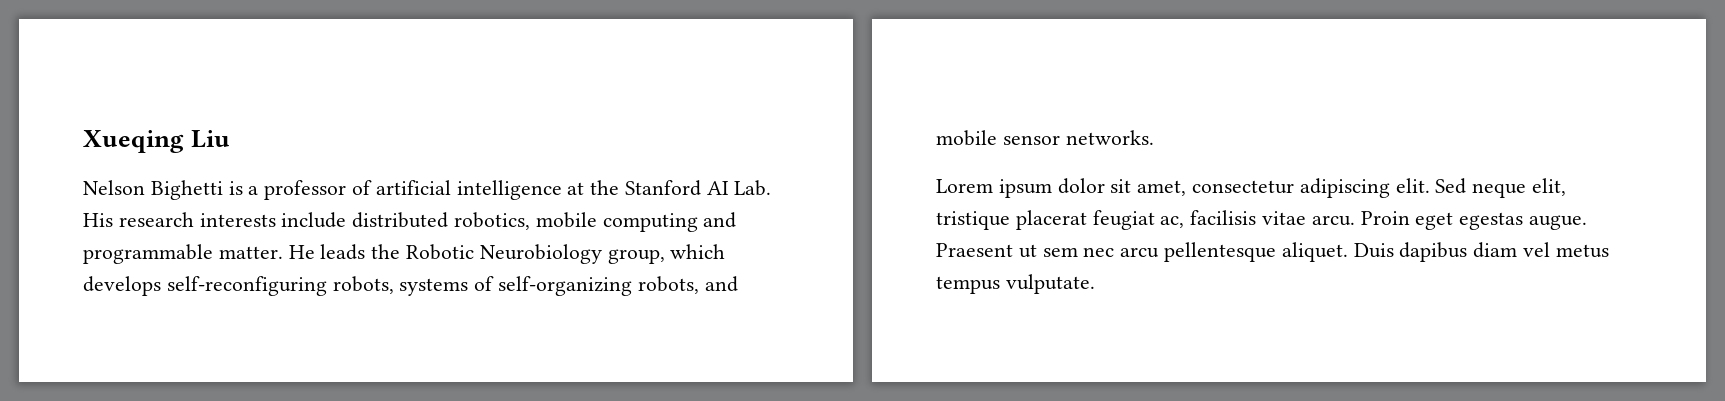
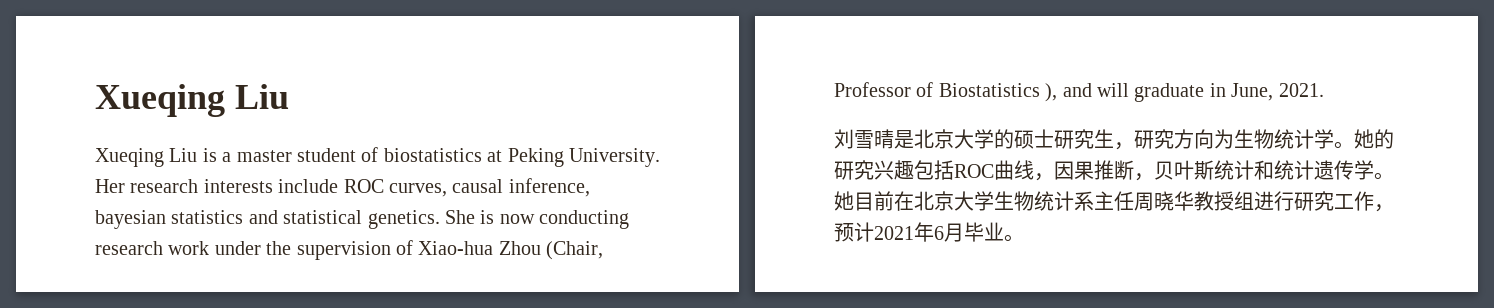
- Nelson Bighetti is a professor of artificial intelligence at the Stanford AI Lab. His research interests include distributed robotics, mobile computing and programmable matter. He leads the Robotic Neurobiology group, which develops self-reconfiguring robots, systems of self-organizing robots, and mobile sensor networks.
- Lorem ipsum dolor sit amet, consectetur adipiscing elit. Sed neque elit, tristique placerat feugiat ac, facilisis vitae arcu. Proin eget egestas augue. Praesent ut sem nec arcu pellentesque aliquet. Duis dapibus diam vel metus tempus vulputate.
+ Xueqing Liu is a master student of biostatistics at Peking University. Her research interests include ROC curves, causal inference, bayesian statistics and statistical genetics. She is now conducting research work under the supervision of Xiao-hua Zhou (Chair, Professor of Biostatistics ), and will graduate in June, 2021.
+ 刘雪晴是北京大学的硕士研究生，研究方向为生物统计学。她的研究兴趣包括ROC曲线，因果推断，贝叶斯统计和统计遗传学。她目前在北京大学生物统计系主任周晓华教授组进行研究工作，预计2021年6月毕业。

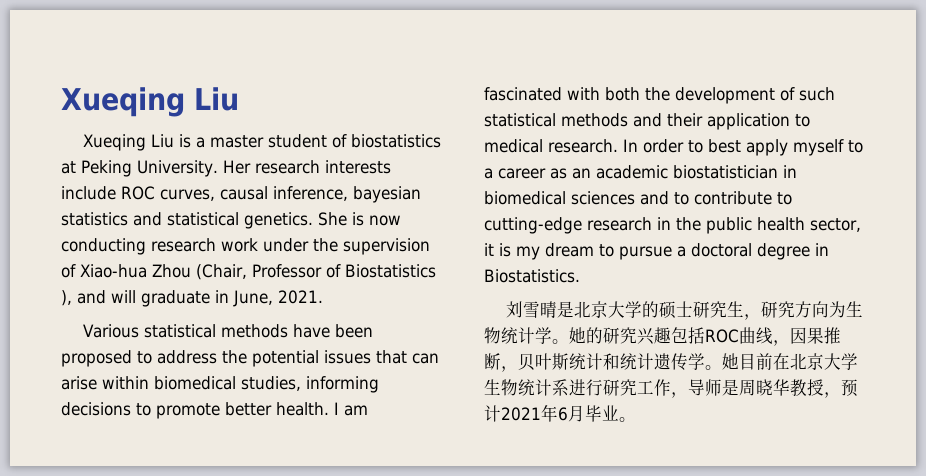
+ Various statistical methods have been proposed to address the potential issues that can arise within biomedical studies, informing decisions to promote better health. I am fascinated with both the development of such statistical methods and their application to medical research. In order to best apply myself to a career as an academic biostatistician in biomedical sciences and to contribute to cutting-edge research in the public health sector, it is my dream to pursue a doctoral degree in Biostatistics.
- 她目前在北京大学生物统计系主任周晓华教授组进行研究工作，预计2021年6月毕业。
+ 她目前在北京大学生物统计系进行研究工作，导师是周晓华教授，预计2021年6月毕业。

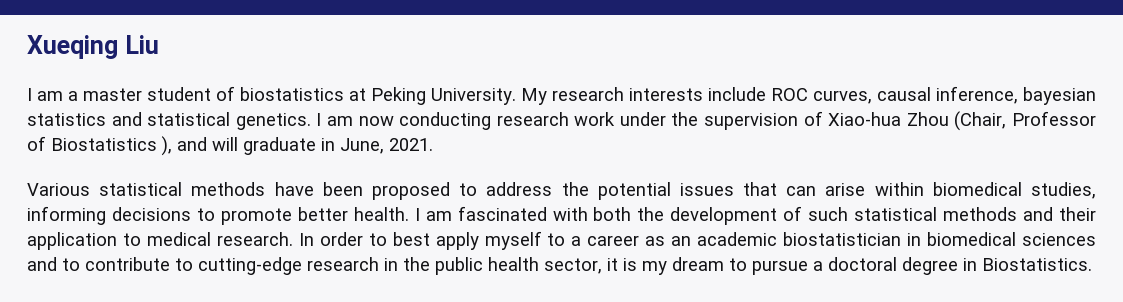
- Xueqing Liu is a master student of biostatistics at Peking University.
+ I am a master student of biostatistics at Peking University.
- Her research interests include ROC curves, causal inference, bayesian statistics and statistical genetics.
+ My research interests include ROC curves, causal inference, bayesian statistics and statistical genetics.
- She is now conducting research work under the supervision of Xiao-hua Zhou (Chair, Professor of Biostatistics ), and will graduate in June, 2021.
+ I am now conducting research work under the supervision of Xiao-hua Zhou (Chair, Professor of Biostatistics ), and will graduate in June, 2021.
- 刘雪晴是北京大学的硕士研究生，研究方向为生物统计学。她的研究兴趣包括ROC曲线，因果推断，贝叶斯统计和统计遗传学。她目前在北京大学生物统计系进行研究工作，导师是周晓华教授，预计2021年6月毕业。

